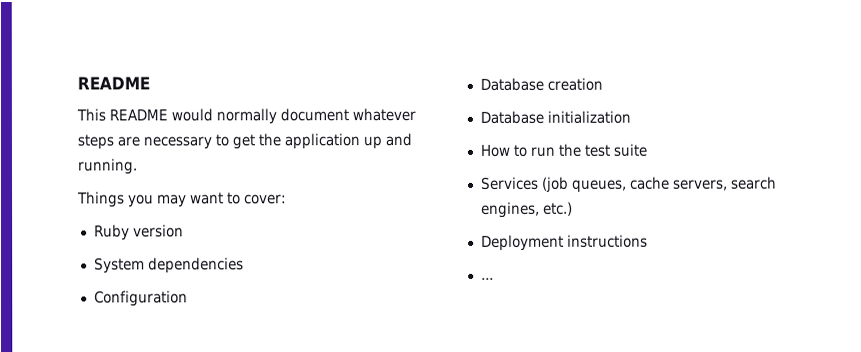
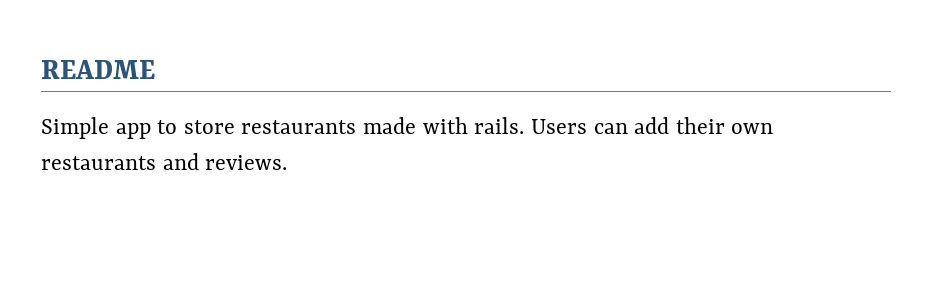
- This README would normally document whatever steps are necessary to get the application up and running.
- Things you may want to cover:
- Ruby version
- System dependencies
- Configuration
- Database creation
- Database initialization
- How to run the test suite
- Services (job queues, cache servers, search engines, etc.)
- Deployment instructions
- ...
+ Simple app to store restaurants made with rails. Users can add their own restaurants and reviews.

